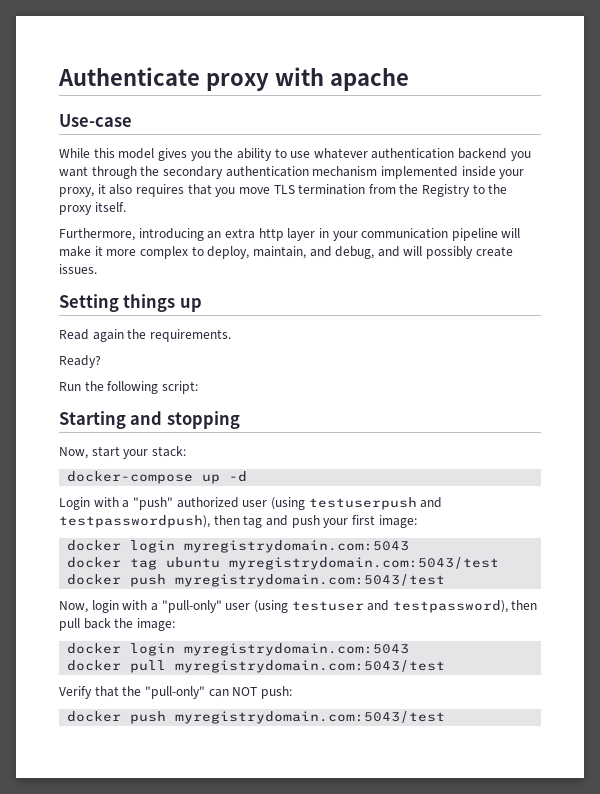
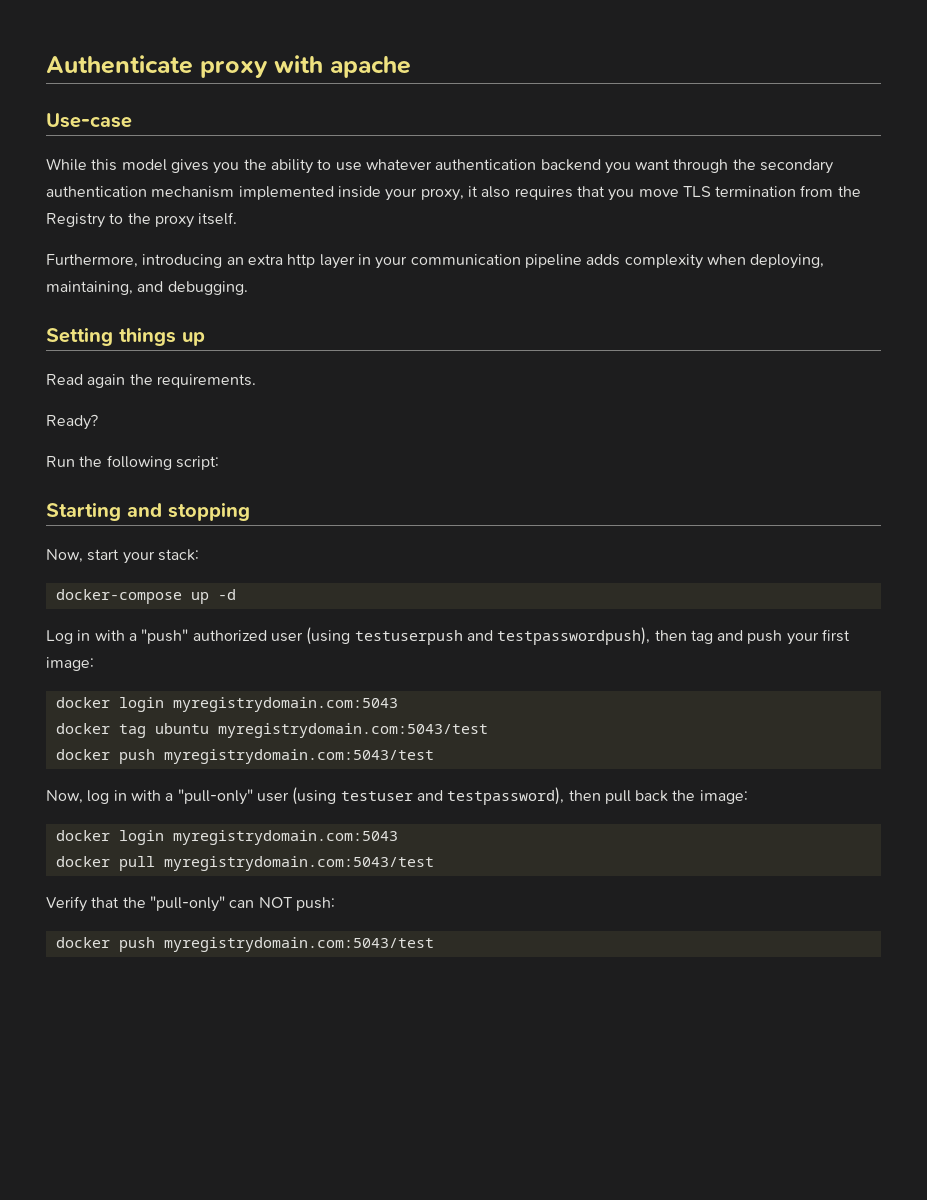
- Furthermore, introducing an extra http layer in your communication pipeline will make it more complex to deploy, maintain, and debug, and will possibly create issues.
+ Furthermore, introducing an extra http layer in your communication pipeline adds complexity when deploying, maintaining, and debugging.
- Login with a "push" authorized user (using testuserpush and testpasswordpush), then tag and push your first image:
+ Log in with a "push" authorized user (using testuserpush and testpasswordpush), then tag and push your first image:
- Now, login with a "pull-only" user (using testuser and testpassword), then pull back the image:
+ Now, log in with a "pull-only" user (using testuser and testpassword), then pull back the image:

